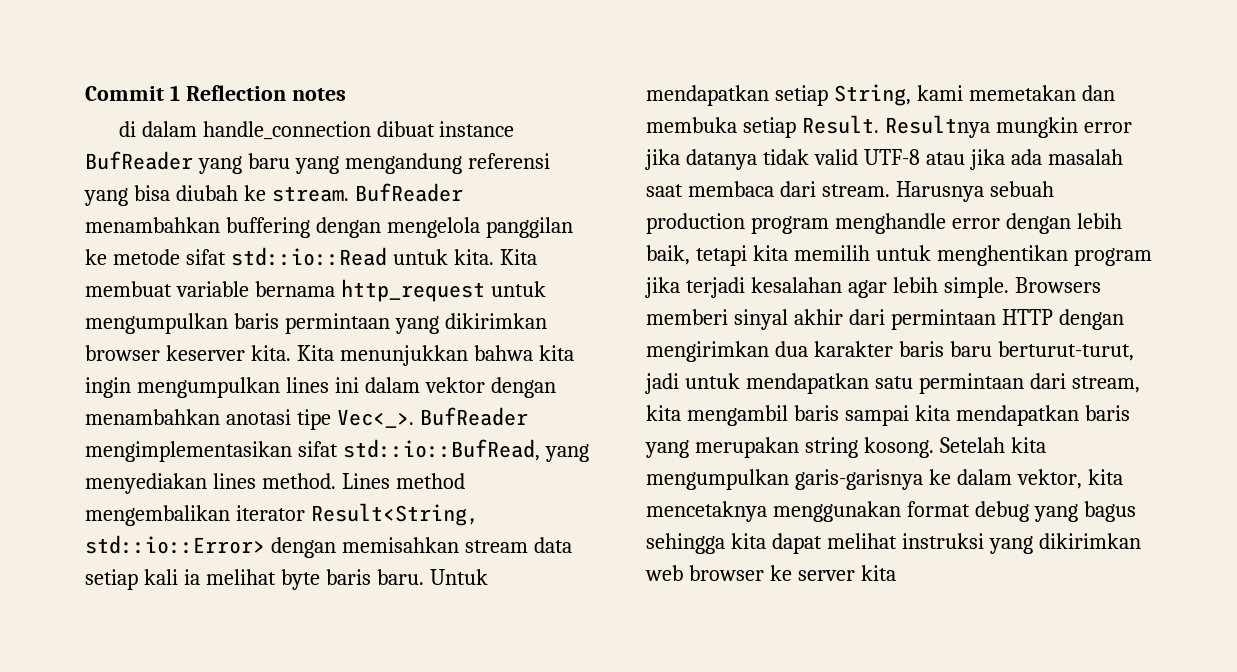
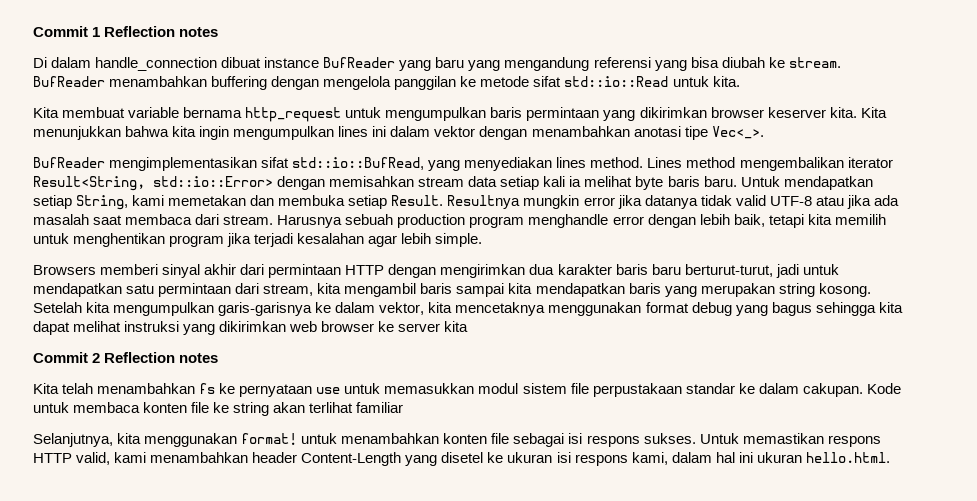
- di dalam handle_connection dibuat instance BufReader yang baru yang mengandung referensi yang bisa diubah ke stream.
+ Di dalam handle_connection dibuat instance BufReader yang baru yang mengandung referensi yang bisa diubah ke stream.
- BufReader menambahkan buffering dengan mengelola panggilan ke metode sifat std::io::Read untuk kita. Kita membuat variable bernama http_request untuk mengumpulkan baris permintaan yang dikirimkan browser keserver kita.
+ BufReader menambahkan buffering dengan mengelola panggilan ke metode sifat std::io::Read untuk kita.
+ Kita membuat variable bernama http_request untuk mengumpulkan baris permintaan yang dikirimkan browser keserver kita.
- Kita menunjukkan bahwa kita ingin mengumpulkan lines ini dalam vektor dengan menambahkan anotasi tipe Vec<_>. BufReader mengimplementasikan sifat std::io::BufRead, yang menyediakan lines method.
+ Kita menunjukkan bahwa kita ingin mengumpulkan lines ini dalam vektor dengan menambahkan anotasi tipe Vec<_>.
+ BufReader mengimplementasikan sifat std::io::BufRead, yang menyediakan lines method.
- Harusnya sebuah production program menghandle error dengan lebih baik, tetapi kita memilih untuk menghentikan program jika terjadi kesalahan agar lebih simple. Browsers memberi sinyal akhir dari permintaan HTTP dengan mengirimkan dua karakter baris baru berturut-turut, jadi untuk mendapatkan satu permintaan dari stream, kita mengambil baris sampai kita mendapatkan baris yang merupakan string kosong.
+ Harusnya sebuah production program menghandle error dengan lebih baik, tetapi kita memilih untuk menghentikan program jika terjadi kesalahan agar lebih simple.
+ Browsers memberi sinyal akhir dari permintaan HTTP dengan mengirimkan dua karakter baris baru berturut-turut, jadi untuk mendapatkan satu permintaan dari stream, kita mengambil baris sampai kita mendapatkan baris yang merupakan string kosong.
+ Commit 2 Reflection notes
+ Kita telah menambahkan fs ke pernyataan use untuk memasukkan modul sistem file perpustakaan standar ke dalam cakupan. Kode untuk membaca konten file ke string akan terlihat familiar
+ Selanjutnya, kita menggunakan format! untuk menambahkan konten file sebagai isi respons sukses. Untuk memastikan respons HTTP valid, kami menambahkan header Content-Length yang disetel ke ukuran isi respons kami, dalam hal ini ukuran hello.html.

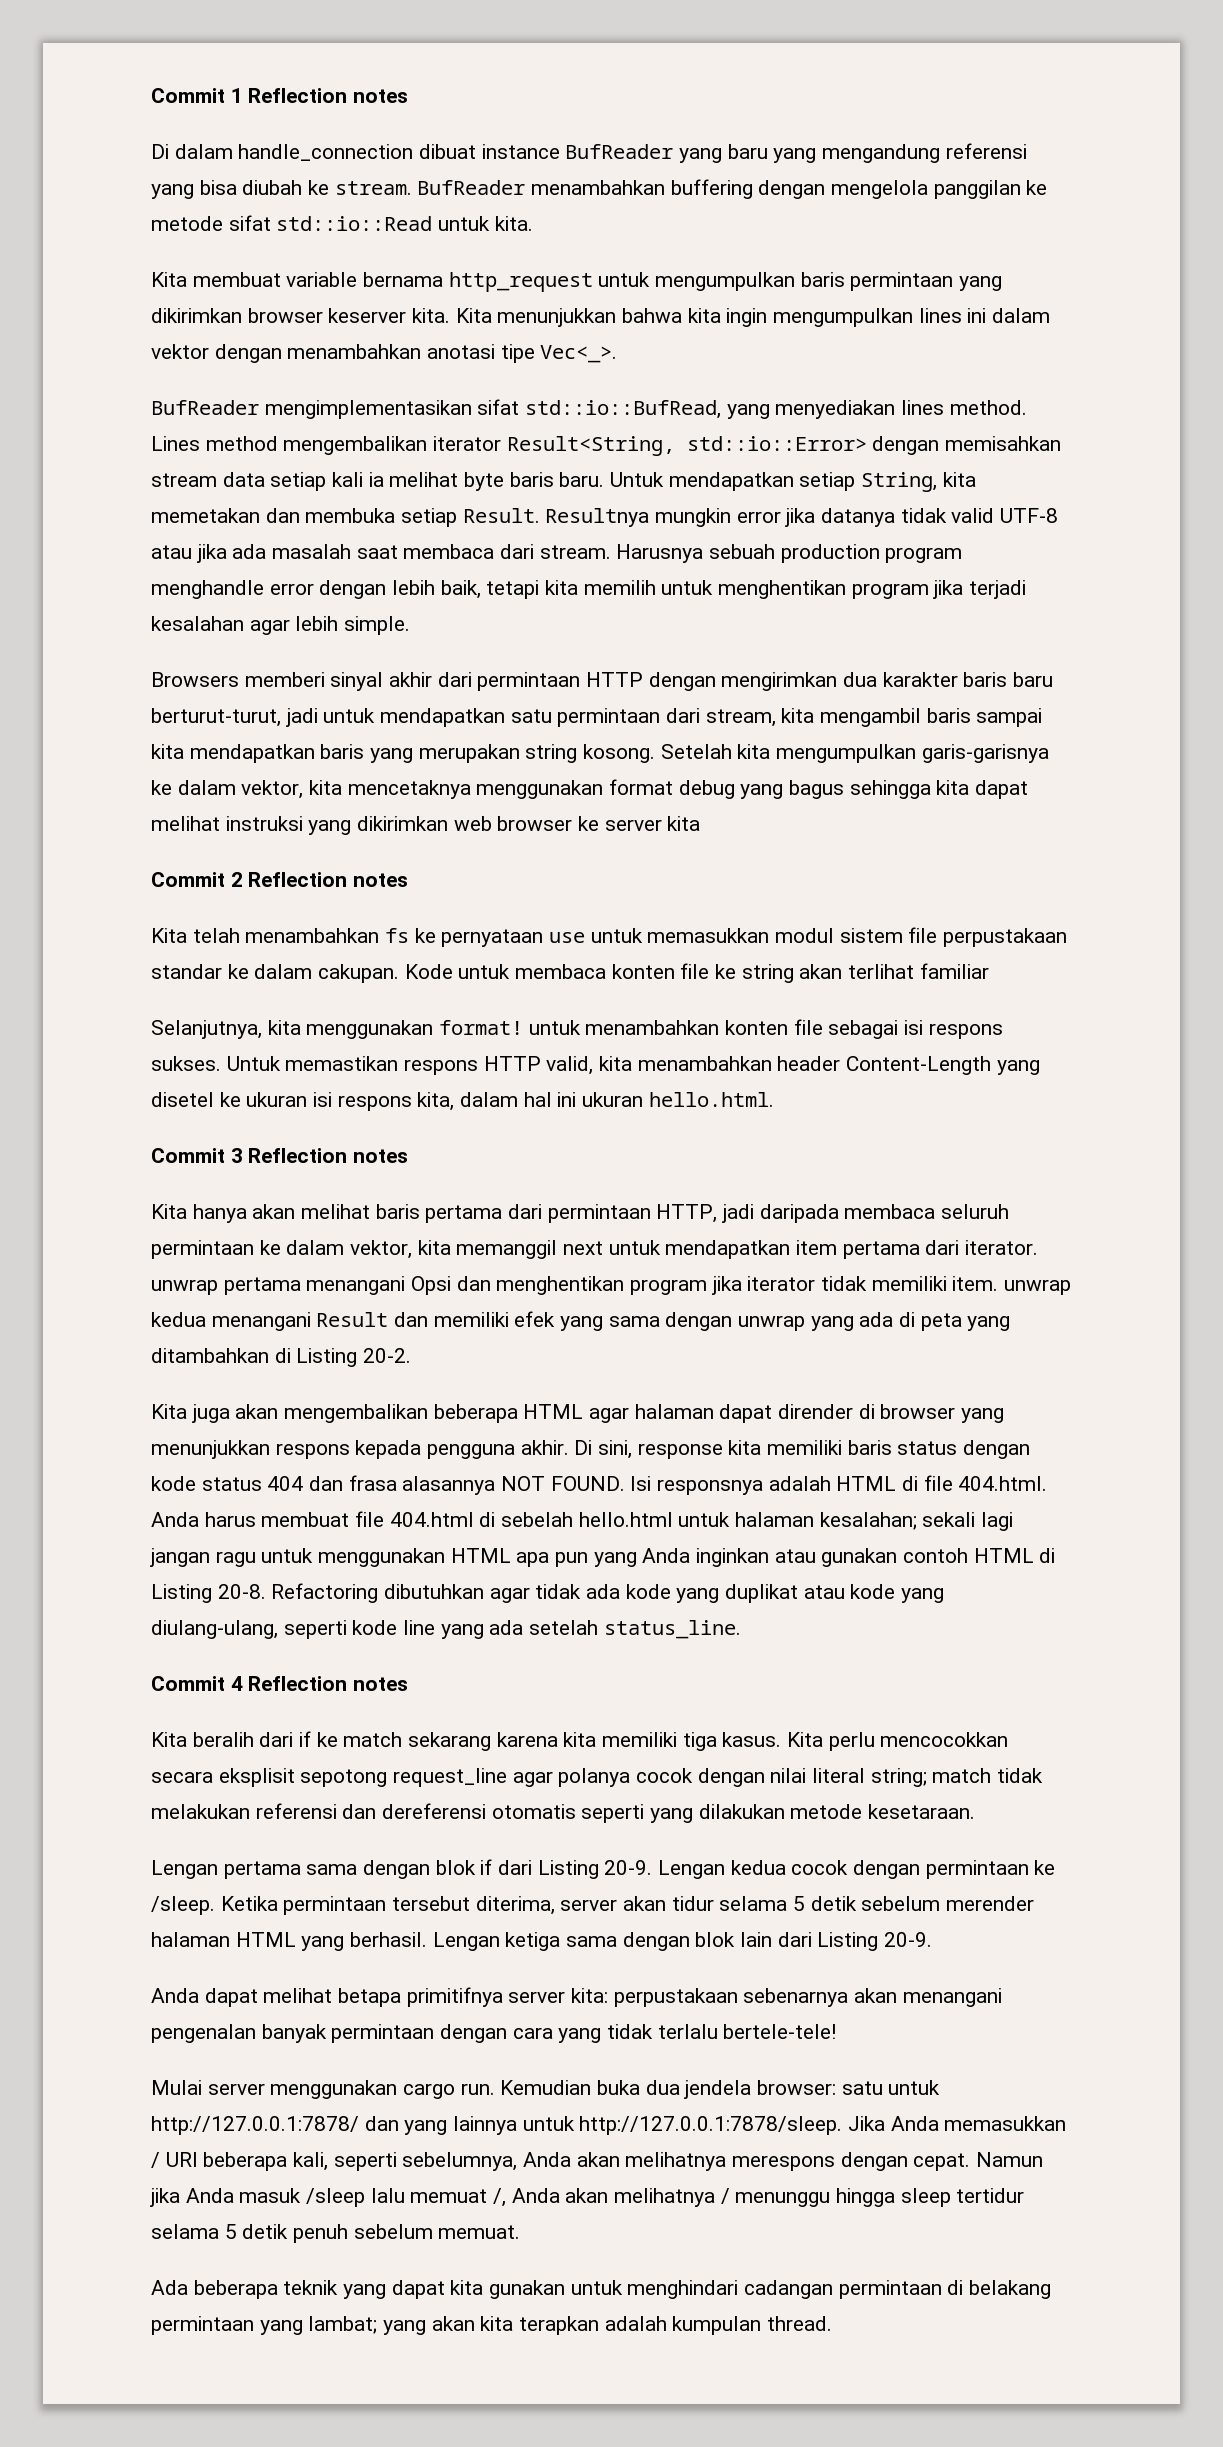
- Untuk mendapatkan setiap String, kami memetakan dan membuka setiap Result.
+ Untuk mendapatkan setiap String, kita memetakan dan membuka setiap Result.
- Untuk memastikan respons HTTP valid, kami menambahkan header Content-Length yang disetel ke ukuran isi respons kami, dalam hal ini ukuran hello.html.
+ Untuk memastikan respons HTTP valid, kita menambahkan header Content-Length yang disetel ke ukuran isi respons kita, dalam hal ini ukuran hello.html.
+ Commit 3 Reflection notes
+ Kita hanya akan melihat baris pertama dari permintaan HTTP, jadi daripada membaca seluruh permintaan ke dalam vektor, kita memanggil next untuk mendapatkan item pertama dari iterator. unwrap pertama menangani Opsi dan menghentikan program jika iterator tidak memiliki item. unwrap kedua menangani Result dan memiliki efek yang sama dengan unwrap yang ada di peta yang ditambahkan di Listing 20-2.
+ Kita juga akan mengembalikan beberapa HTML agar halaman dapat dirender di browser yang menunjukkan respons kepada pengguna akhir. Di sini, response kita memiliki baris status dengan kode status 404 dan frasa alasannya NOT FOUND. Isi responsnya adalah HTML di file 404.html. Anda harus membuat file 404.html di sebelah hello.html untuk halaman kesalahan; sekali lagi jangan ragu untuk menggunakan HTML apa pun yang Anda inginkan atau gunakan contoh HTML di Listing 20-8. Refactoring dibutuhkan agar tidak ada kode yang duplikat atau kode yang diulang-ulang, seperti kode line yang ada setelah status_line.
+ Commit 4 Reflection notes
+ Kita beralih dari if ke match sekarang karena kita memiliki tiga kasus. Kita perlu mencocokkan secara eksplisit sepotong request_line agar polanya cocok dengan nilai literal string; match tidak melakukan referensi dan dereferensi otomatis seperti yang dilakukan metode kesetaraan.
+ Lengan pertama sama dengan blok if dari Listing 20-9. Lengan kedua cocok dengan permintaan ke /sleep. Ketika permintaan tersebut diterima, server akan tidur selama 5 detik sebelum merender halaman HTML yang berhasil. Lengan ketiga sama dengan blok lain dari Listing 20-9.
+ Anda dapat melihat betapa primitifnya server kita: perpustakaan sebenarnya akan menangani pengenalan banyak permintaan dengan cara yang tidak terlalu bertele-tele!
+ Mulai server menggunakan cargo run. Kemudian buka dua jendela browser: satu untuk http://127.0.0.1:7878/ dan yang lainnya untuk http://127.0.0.1:7878/sleep. Jika Anda memasukkan / URI beberapa kali, seperti sebelumnya, Anda akan melihatnya merespons dengan cepat. Namun jika Anda masuk /sleep lalu memuat /, Anda akan melihatnya / menunggu hingga sleep tertidur selama 5 detik penuh sebelum memuat.
+ Ada beberapa teknik yang dapat kita gunakan untuk menghindari cadangan permintaan di belakang permintaan yang lambat; yang akan kita terapkan adalah kumpulan thread.

